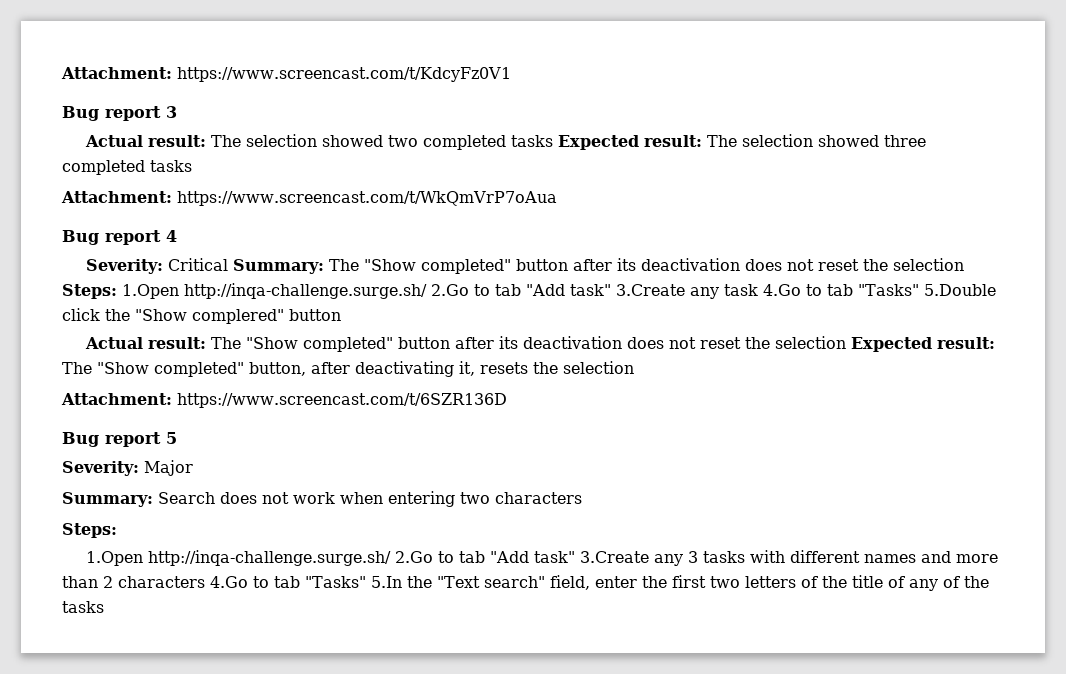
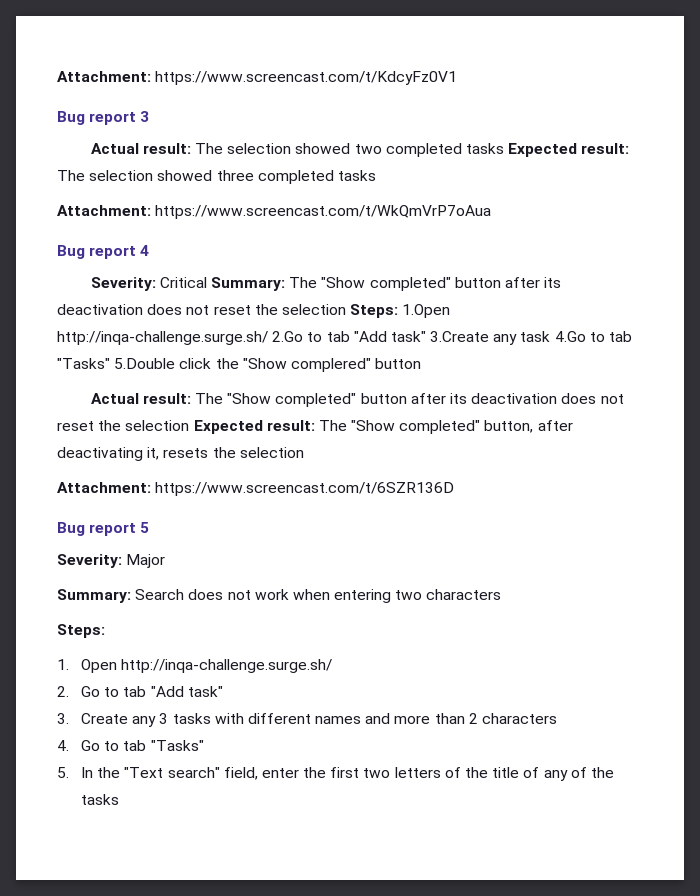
- 1.Open http://inqa-challenge.surge.sh/ 2.Go to tab "Add task" 3.Create any 3 tasks with different names and more than 2 characters 4.Go to tab "Tasks" 5.In the "Text search" field, enter the first two letters of the title of any of the tasks
+ 1. Open http://inqa-challenge.surge.sh/
+ 2. Go to tab "Add task"
+ 3. Create any 3 tasks with different names and more than 2 characters
+ 4. Go to tab "Tasks"
+ 5. In the "Text search" field, enter the first two letters of the title of any of the tasks

